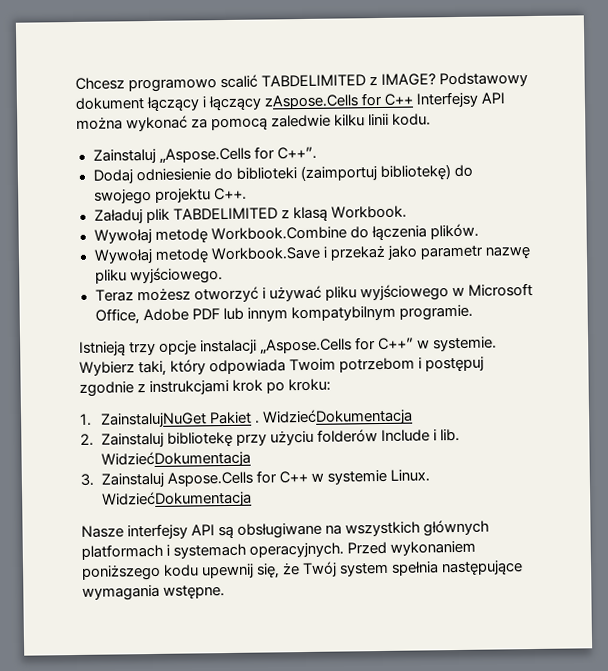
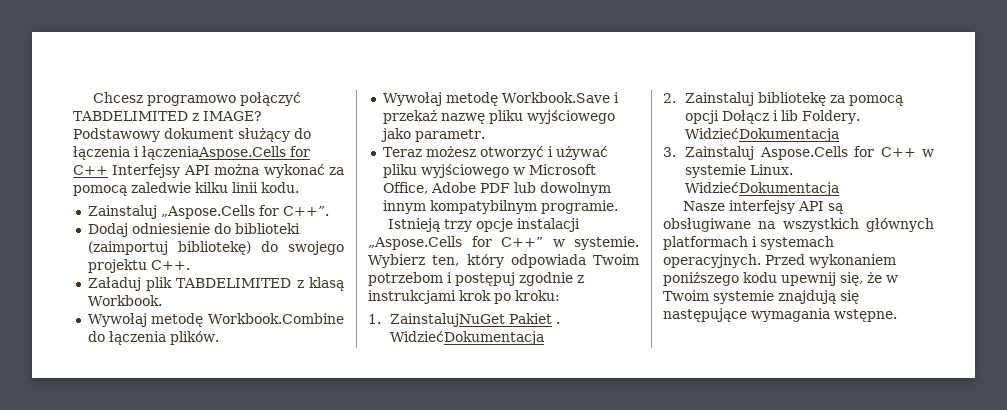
- Chcesz programowo scalić TABDELIMITED z IMAGE?
+ Chcesz programowo połączyć TABDELIMITED z IMAGE?
- Podstawowy dokument łączący i łączący zAspose.Cells for C++ Interfejsy API można wykonać za pomocą zaledwie kilku linii kodu.
+ Podstawowy dokument służący do łączenia i łączeniaAspose.Cells for C++ Interfejsy API można wykonać za pomocą zaledwie kilku linii kodu.
- Wywołaj metodę Workbook.Save i przekaż jako parametr nazwę pliku wyjściowego.
+ Wywołaj metodę Workbook.Save i przekaż nazwę pliku wyjściowego jako parametr.
- Teraz możesz otworzyć i używać pliku wyjściowego w Microsoft Office, Adobe PDF lub innym kompatybilnym programie.
+ Teraz możesz otworzyć i używać pliku wyjściowego w Microsoft Office, Adobe PDF lub dowolnym innym kompatybilnym programie.
- Wybierz taki, który odpowiada Twoim potrzebom i postępuj zgodnie z instrukcjami krok po kroku:
+ Wybierz ten, który odpowiada Twoim potrzebom i postępuj zgodnie z instrukcjami krok po kroku:
- 2. Zainstaluj bibliotekę przy użyciu folderów Include i lib.
+ 2. Zainstaluj bibliotekę za pomocą opcji Dołącz i lib Foldery.
- Przed wykonaniem poniższego kodu upewnij się, że Twój system spełnia następujące wymagania wstępne.
+ Przed wykonaniem poniższego kodu upewnij się, że w Twoim systemie znajdują się następujące wymagania wstępne.

